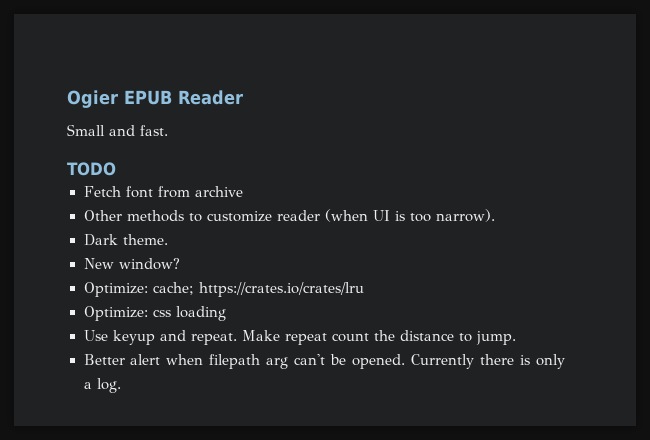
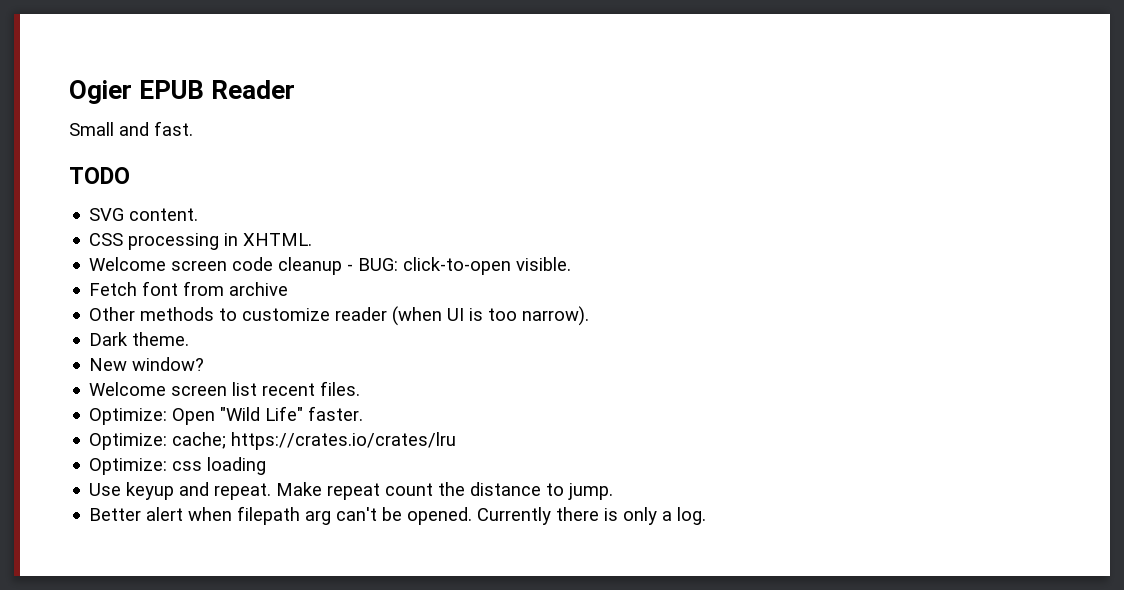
+ SVG content.
+ CSS processing in XHTML.
+ Welcome screen code cleanup - BUG: click-to-open visible.
+ Welcome screen list recent files.
+ Optimize: Open "Wild Life" faster.

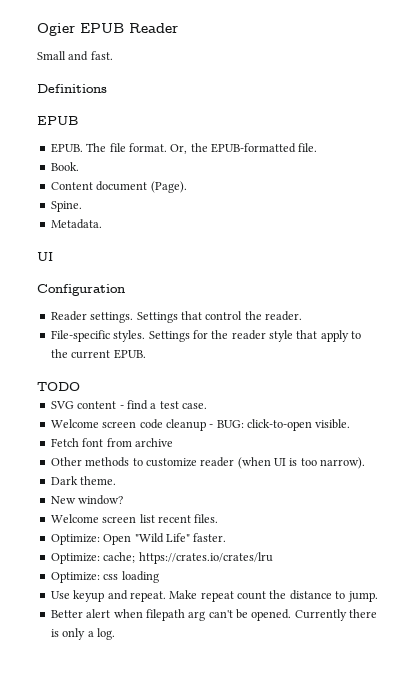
+ Definitions
+ EPUB
+ EPUB. The file format. Or, the EPUB-formatted file.
+ Book.
+ Content document (Page).
+ Spine.
+ Metadata.
+ UI
+ Configuration
+ Reader settings. Settings that control the reader.
+ File-specific styles. Settings for the reader style that apply to the current EPUB.
  TODO
- SVG content.
- CSS processing in XHTML.
+ SVG content - find a test case.

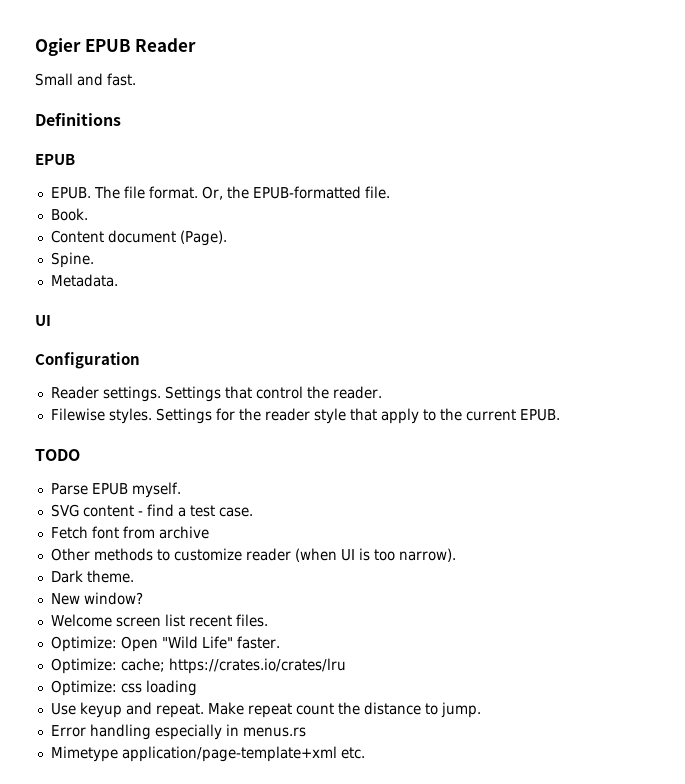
- File-specific styles.
+ Filewise styles.
+ Parse EPUB myself.
- Welcome screen code cleanup - BUG: click-to-open visible.
- Better alert when filepath arg can't be opened. Currently there is only a log.
+ Error handling especially in menus.rs
+ Mimetype application/page-template+xml etc.

